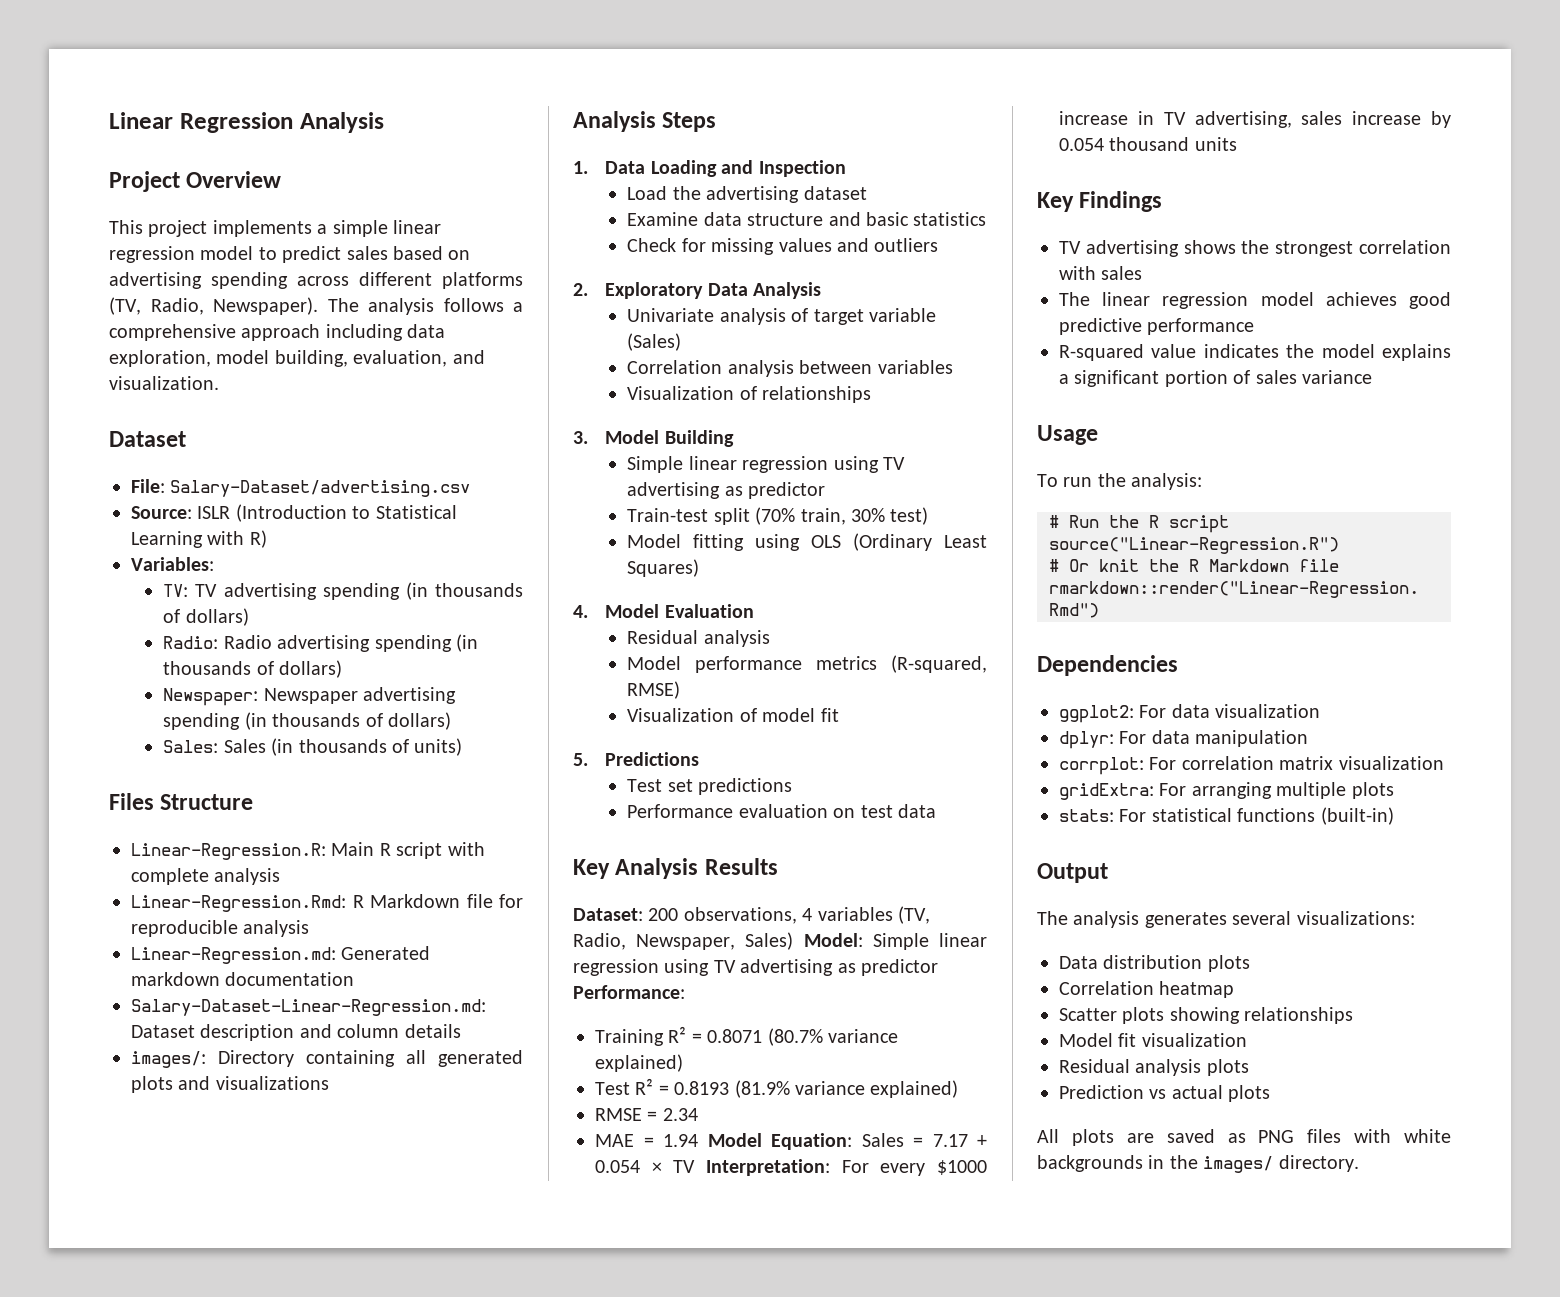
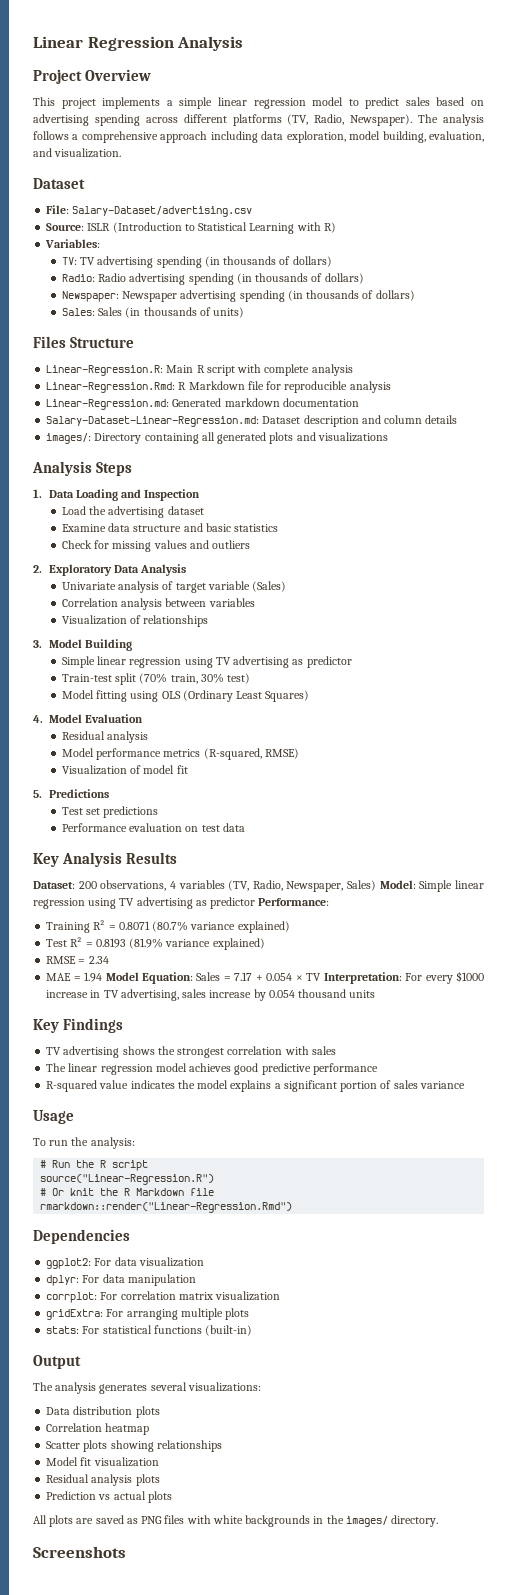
+ Screenshots

